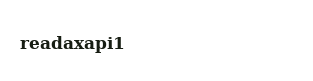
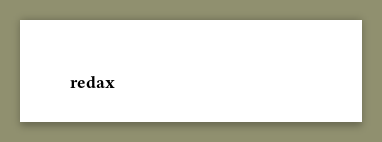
- readaxapi1
+ redax

